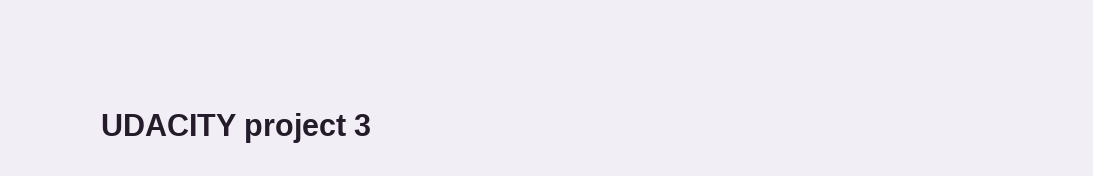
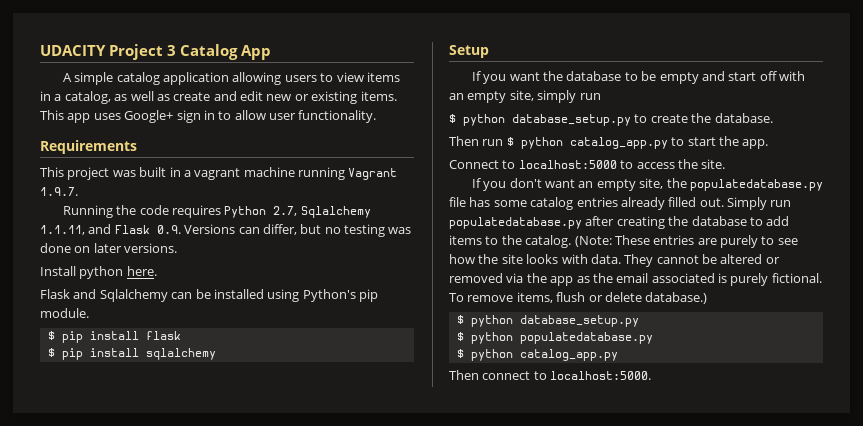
- UDACITY project 3
+ UDACITY Project 3 Catalog App
+ A simple catalog application allowing users to view items in a catalog, as well as create and edit new or existing items. This app uses Google+ sign in to allow user functionality.
+ Requirements
+ This project was built in a vagrant machine running Vagrant 1.9.7.
+ Running the code requires Python 2.7, Sqlalchemy 1.1.11, and Flask 0.9. Versions can differ, but no testing was done on later versions.
+ Install python here.
+ Flask and Sqlalchemy can be installed using Python's pip module.
+ $ pip install flask
+ $ pip install sqlalchemy
+ Setup
+ If you want the database to be empty and start off with an empty site, simply run
+ $ python database_setup.py to create the database.
+ Then run $ python catalog_app.py to start the app.
+ Connect to localhost:5000 to access the site.
+ If you don't want an empty site, the populatedatabase.py file has some catalog entries already filled out. Simply run populatedatabase.py after creating the database to add items to the catalog. (Note: These entries are purely to see how the site looks with data. They cannot be altered or removed via the app as the email associated is purely fictional. To remove items, flush or delete database.)
+ $ python database_setup.py
+ $ python populatedatabase.py
+ $ python catalog_app.py
+ Then connect to localhost:5000.

